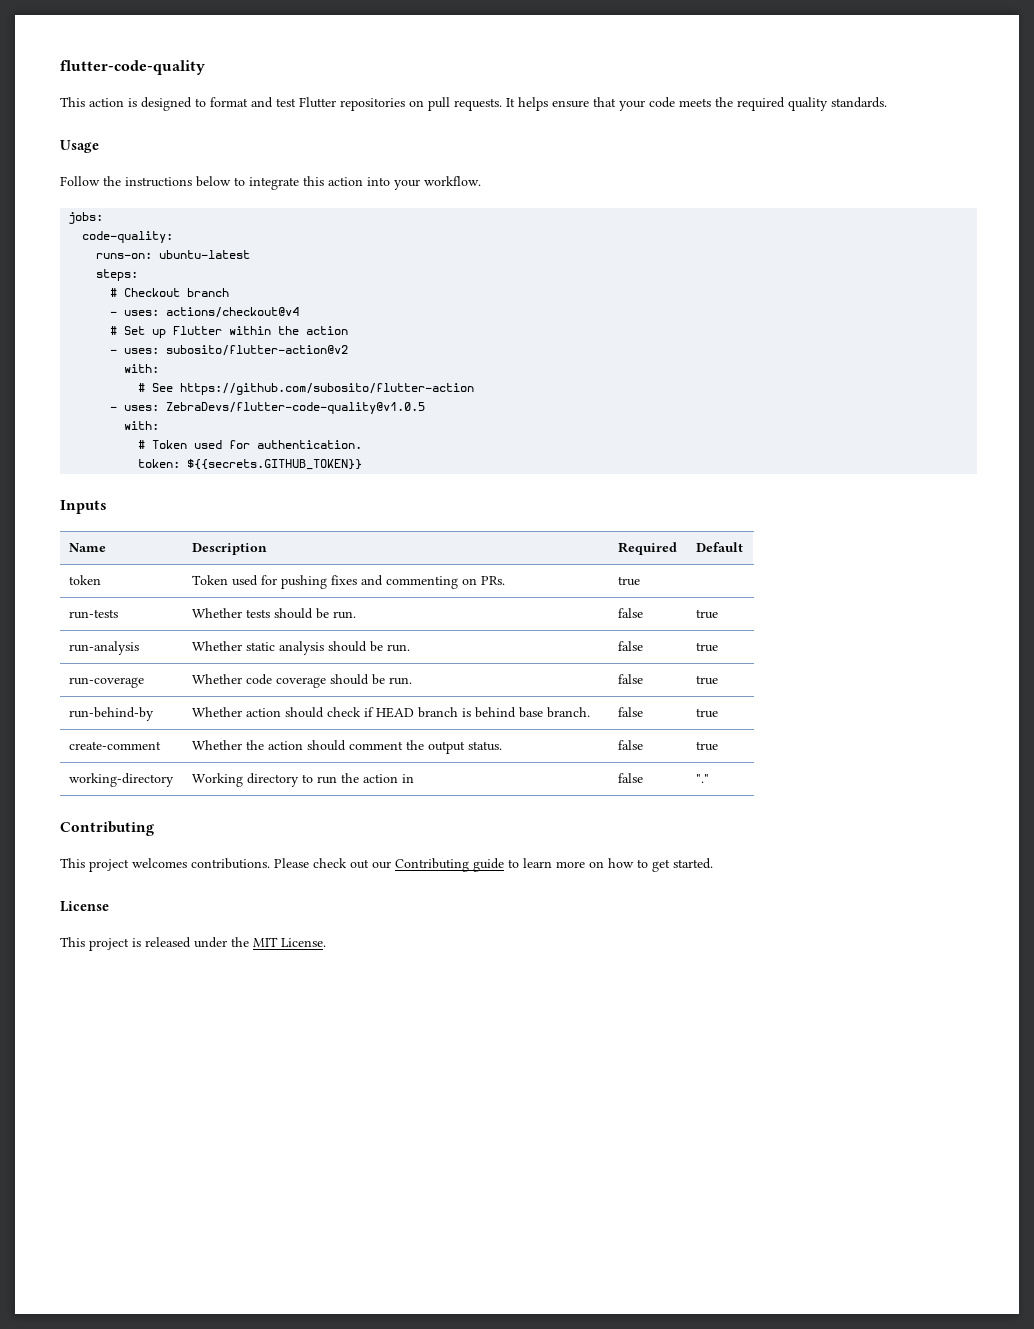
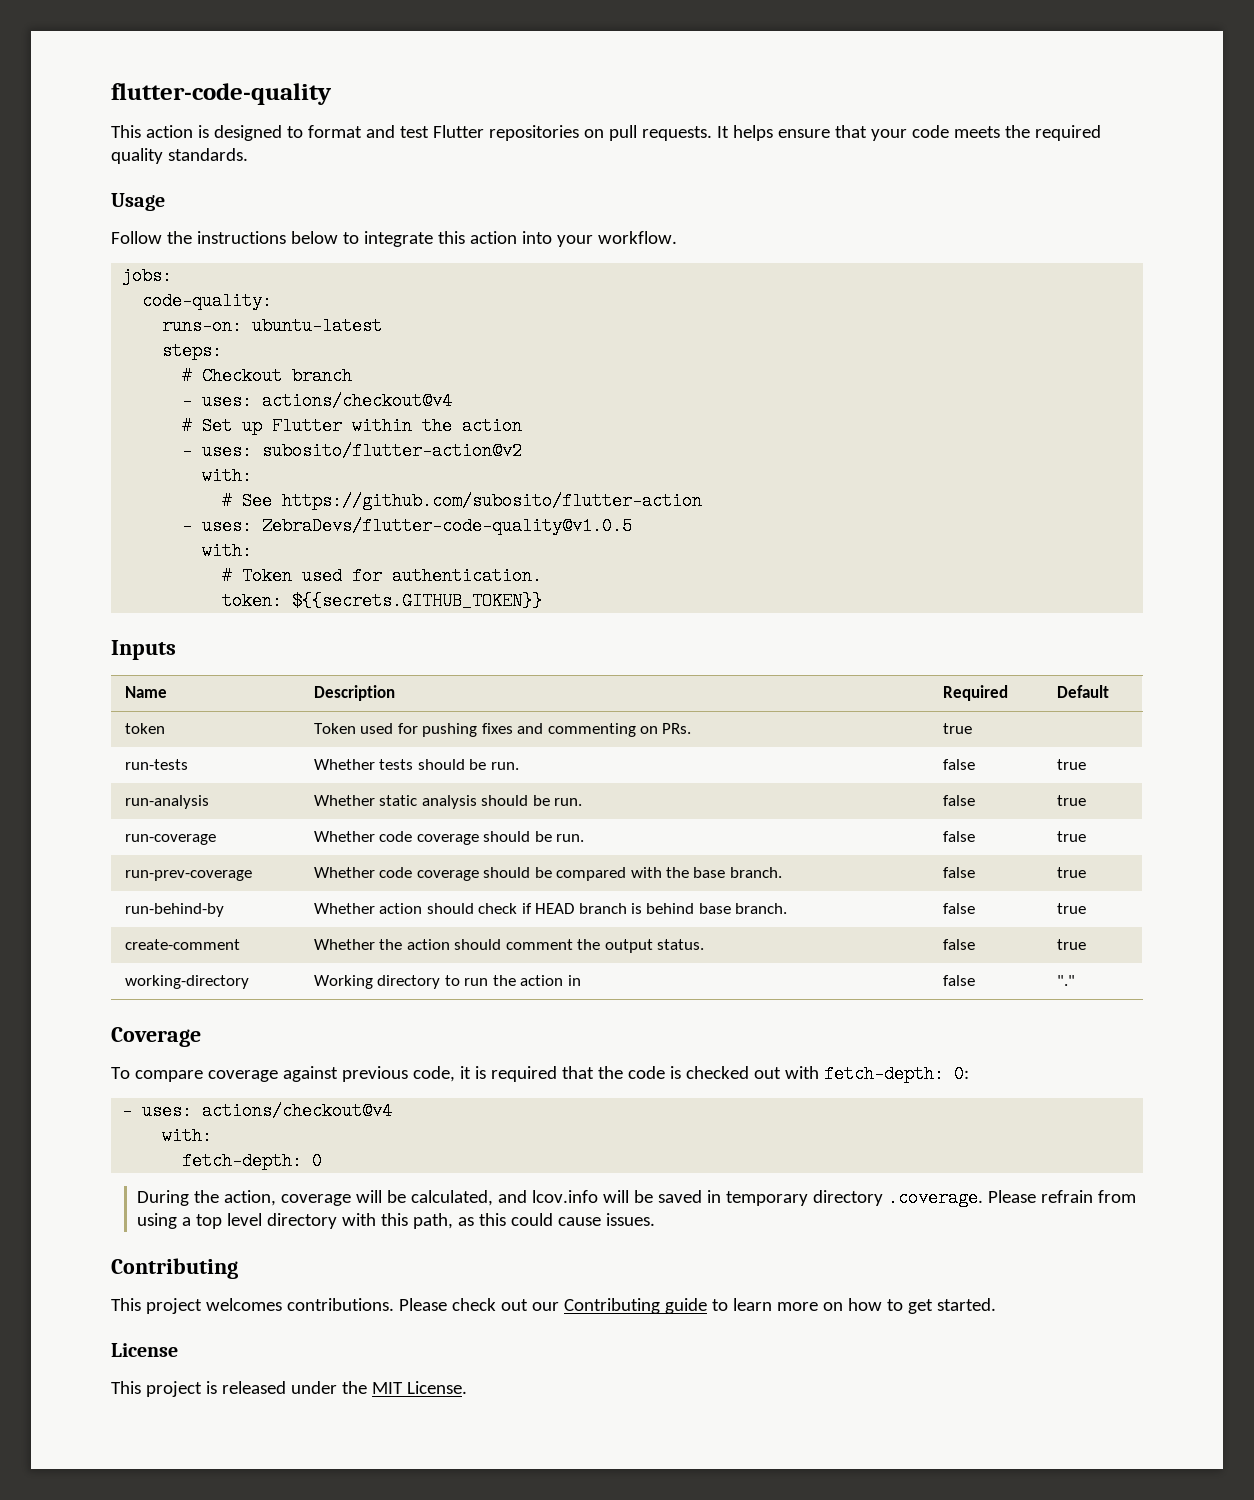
+ run-prev-coverage | Whether code coverage should be compared with the base branch. | false | true
+ Coverage
+ To compare coverage against previous code, it is required that the code is checked out with fetch-depth: 0:
+ - uses: actions/checkout@v4
+ with:
+ fetch-depth: 0
+ During the action, coverage will be calculated, and lcov.info will be saved in temporary directory .coverage. Please refrain from using a top level directory with this path, as this could cause issues.

